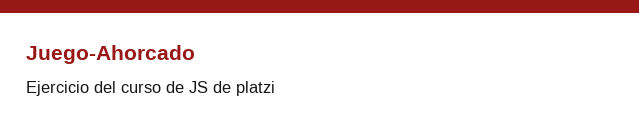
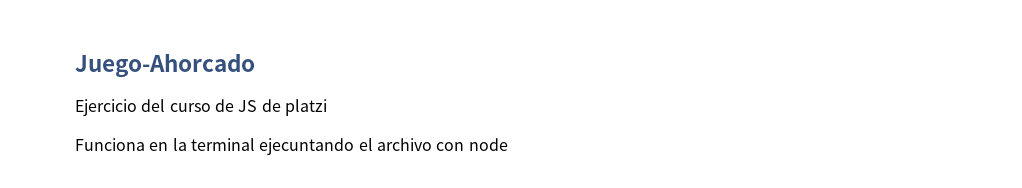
+ Funciona en la terminal ejecuntando el archivo con node

